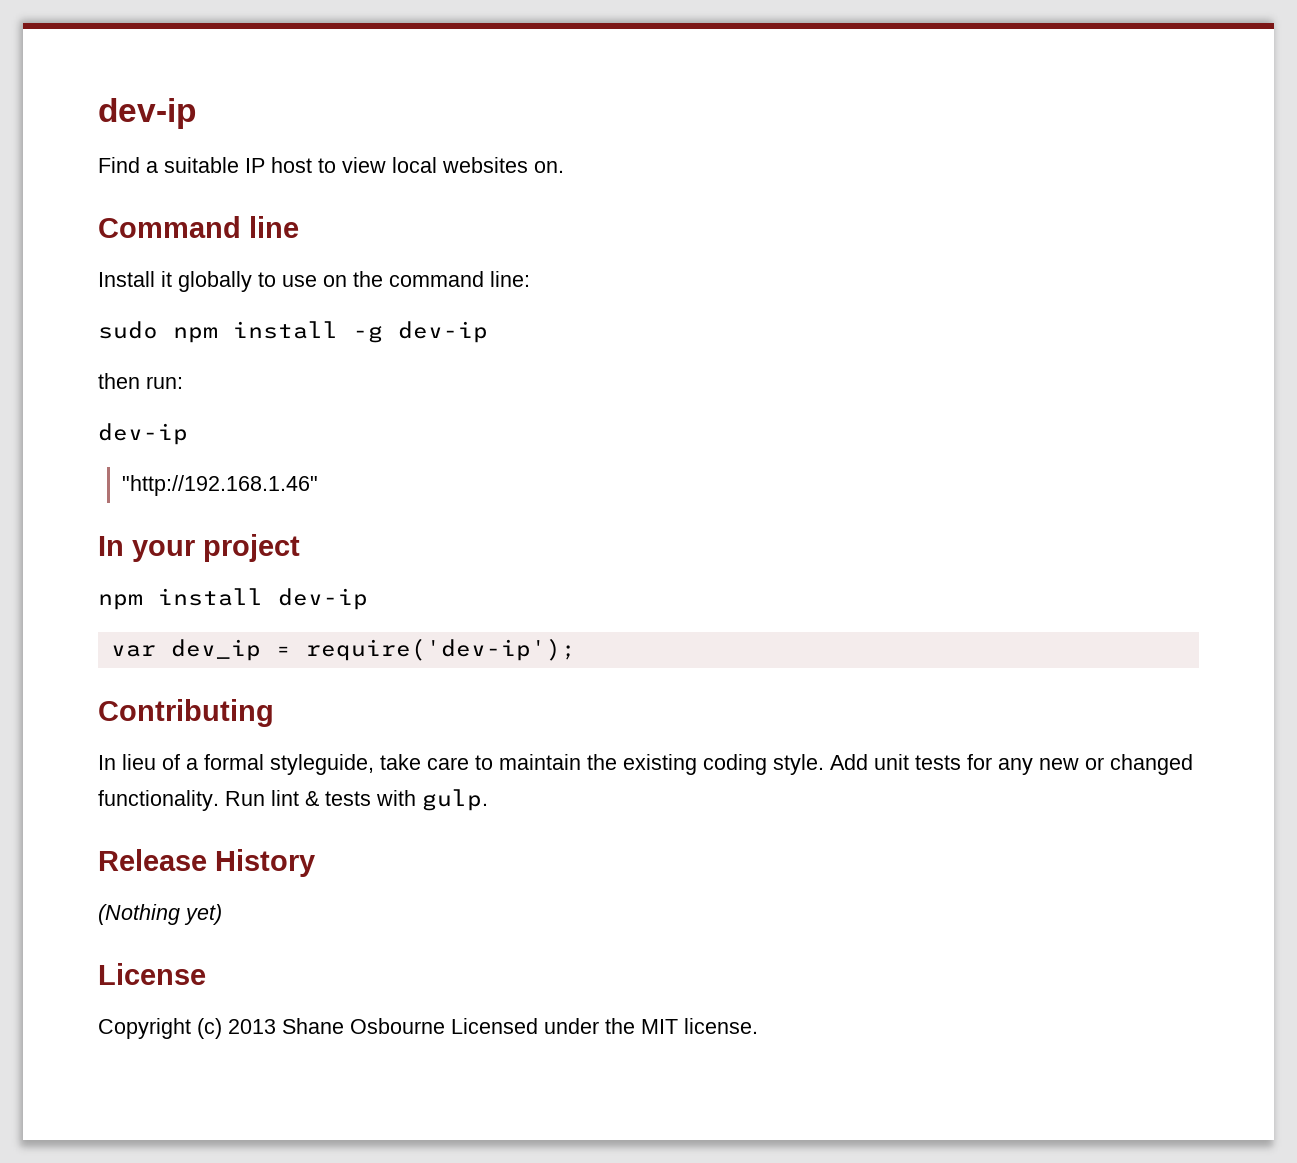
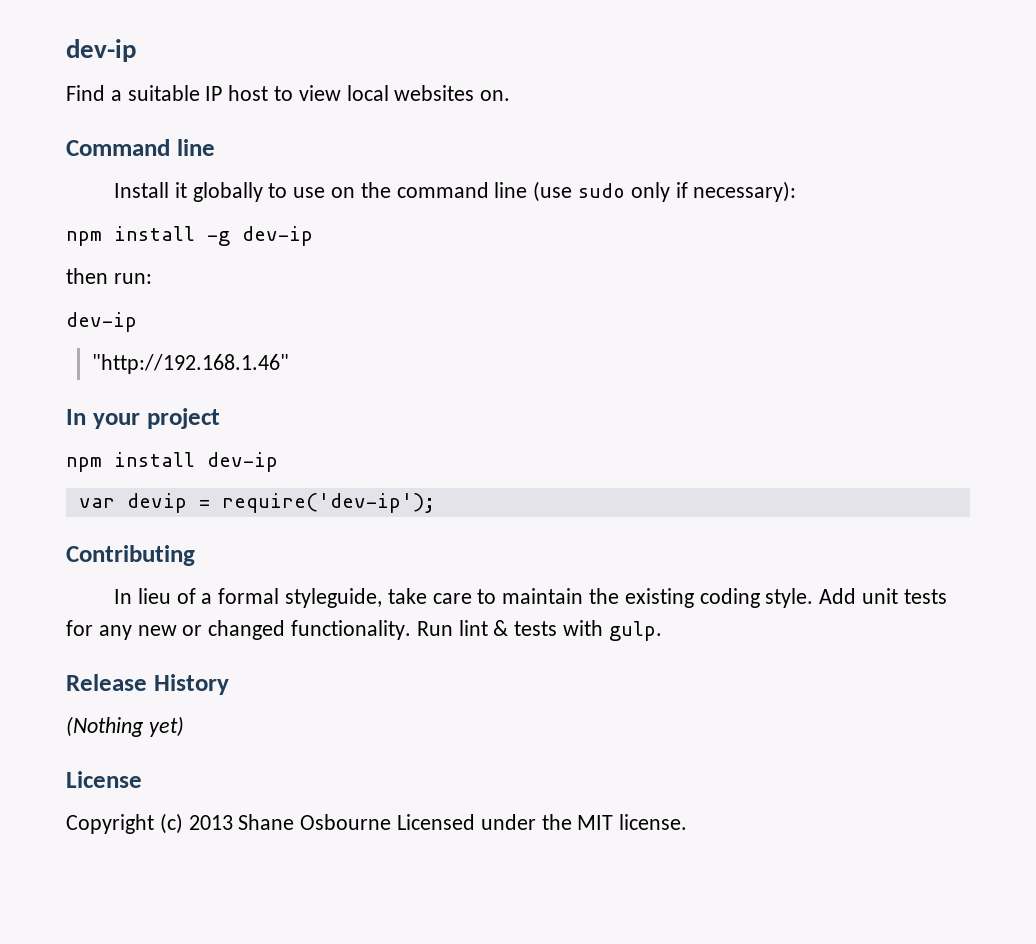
- Install it globally to use on the command line:
- sudo npm install -g dev-ip
+ Install it globally to use on the command line (use sudo only if necessary):
+ npm install -g dev-ip
- var dev_ip = require('dev-ip');
+ var devip = require('dev-ip');

